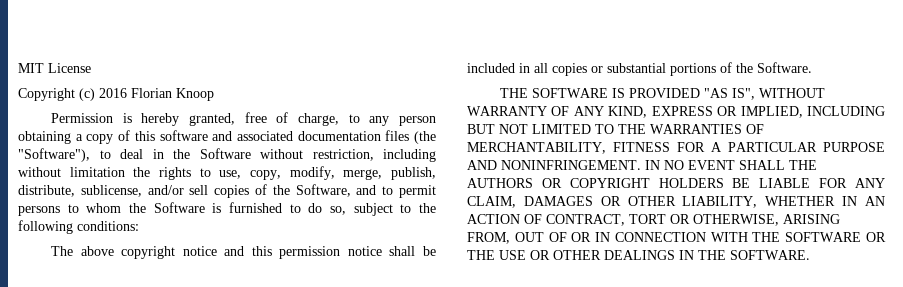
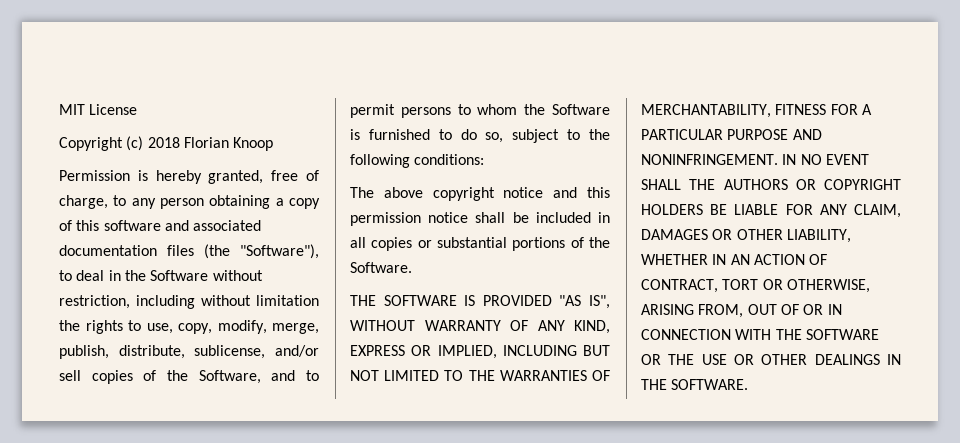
- Copyright (c) 2016 Florian Knoop
+ Copyright (c) 2018 Florian Knoop

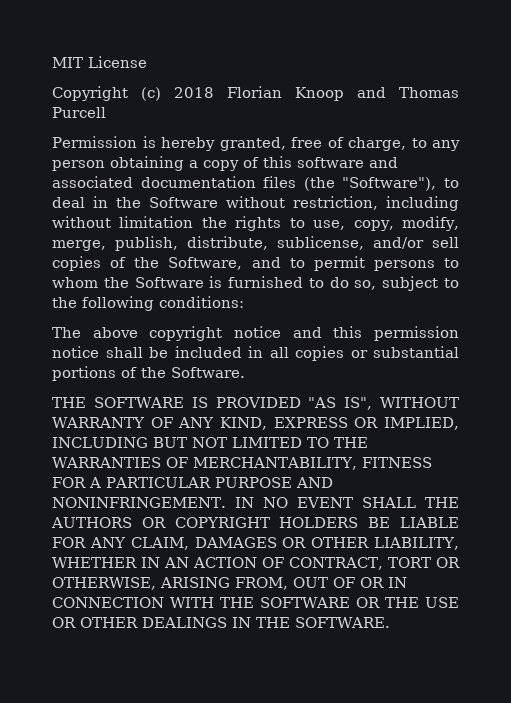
- Copyright (c) 2018 Florian Knoop
+ Copyright (c) 2018 Florian Knoop and Thomas Purcell

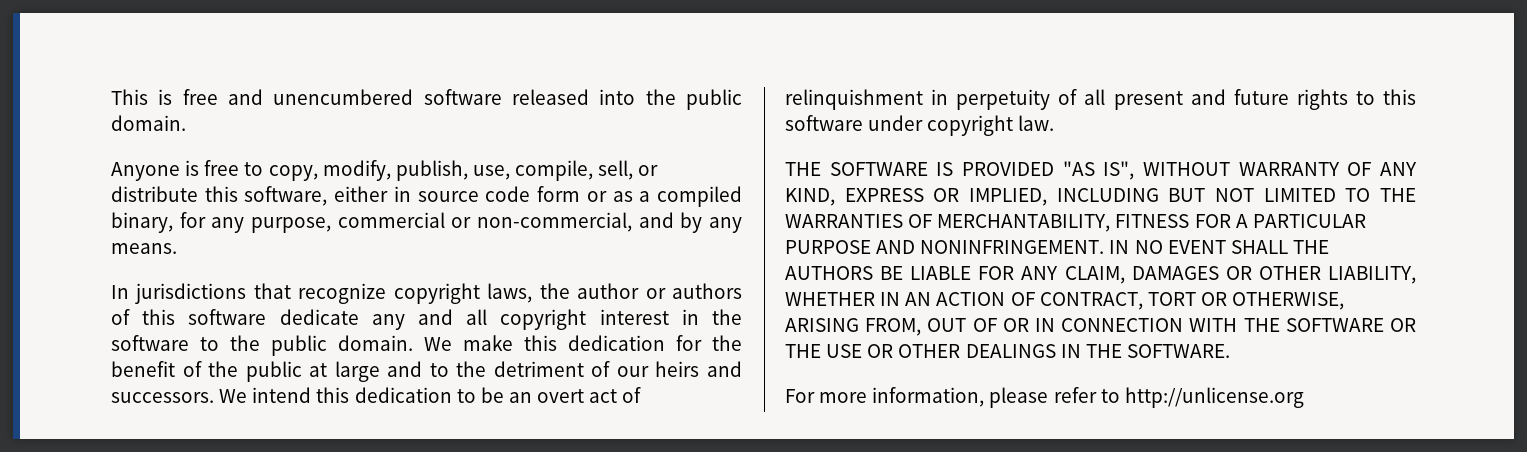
- MIT License
- Copyright (c) 2018 Florian Knoop and Thomas Purcell
- Permission is hereby granted, free of charge, to any person obtaining a copy of this software and associated documentation files (the "Software"), to deal in the Software without restriction, including without limitation the rights to use, copy, modify, merge, publish, distribute, sublicense, and/or sell copies of the Software, and to permit persons to whom the Software is furnished to do so, subject to the following conditions:
- The above copyright notice and this permission notice shall be included in all copies or substantial portions of the Software.
+ This is free and unencumbered software released into the public domain.
+ Anyone is free to copy, modify, publish, use, compile, sell, or distribute this software, either in source code form or as a compiled binary, for any purpose, commercial or non-commercial, and by any means.
+ In jurisdictions that recognize copyright laws, the author or authors of this software dedicate any and all copyright interest in the software to the public domain. We make this dedication for the benefit of the public at large and to the detriment of our heirs and successors. We intend this dedication to be an overt act of relinquishment in perpetuity of all present and future rights to this software under copyright law.
- IN NO EVENT SHALL THE AUTHORS OR COPYRIGHT HOLDERS BE LIABLE FOR ANY CLAIM, DAMAGES OR OTHER LIABILITY, WHETHER IN AN ACTION OF CONTRACT, TORT OR OTHERWISE, ARISING FROM, OUT OF OR IN CONNECTION WITH THE SOFTWARE OR THE USE OR OTHER DEALINGS IN THE SOFTWARE.
+ IN NO EVENT SHALL THE AUTHORS BE LIABLE FOR ANY CLAIM, DAMAGES OR OTHER LIABILITY, WHETHER IN AN ACTION OF CONTRACT, TORT OR OTHERWISE, ARISING FROM, OUT OF OR IN CONNECTION WITH THE SOFTWARE OR THE USE OR OTHER DEALINGS IN THE SOFTWARE.
+ For more information, please refer to http://unlicense.org

